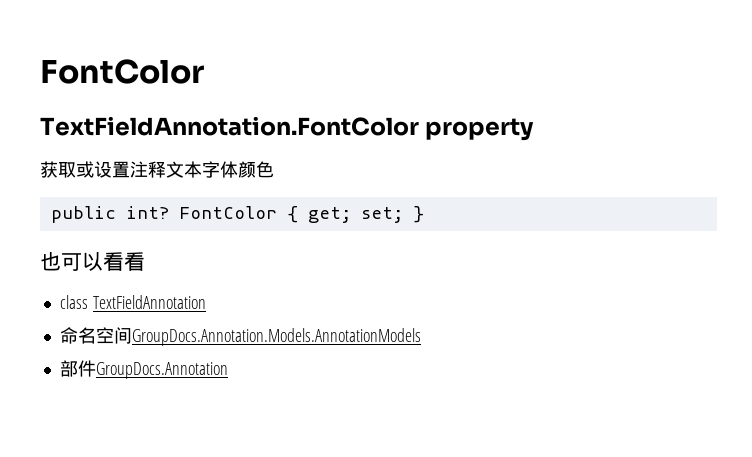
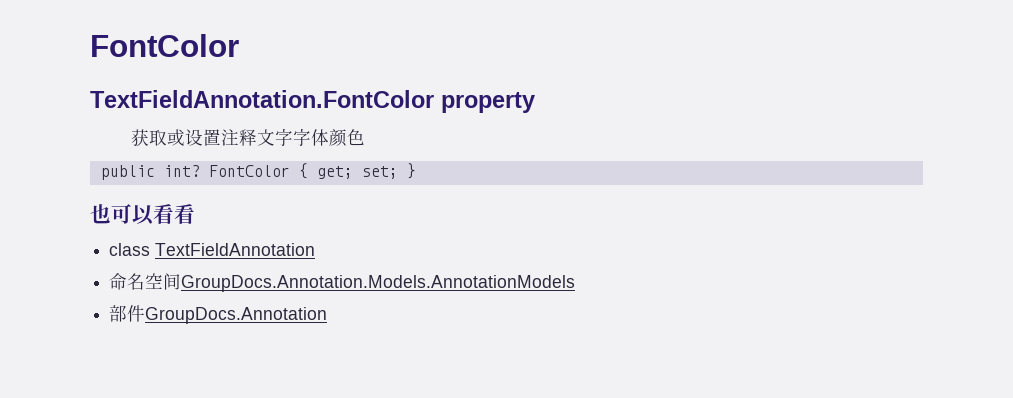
- 获取或设置注释文本字体颜色
+ 获取或设置注释文字字体颜色

